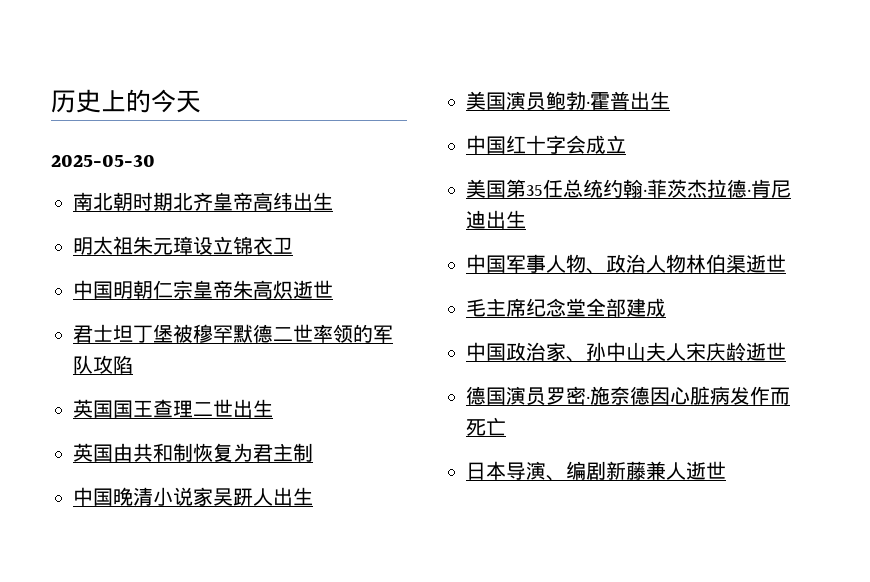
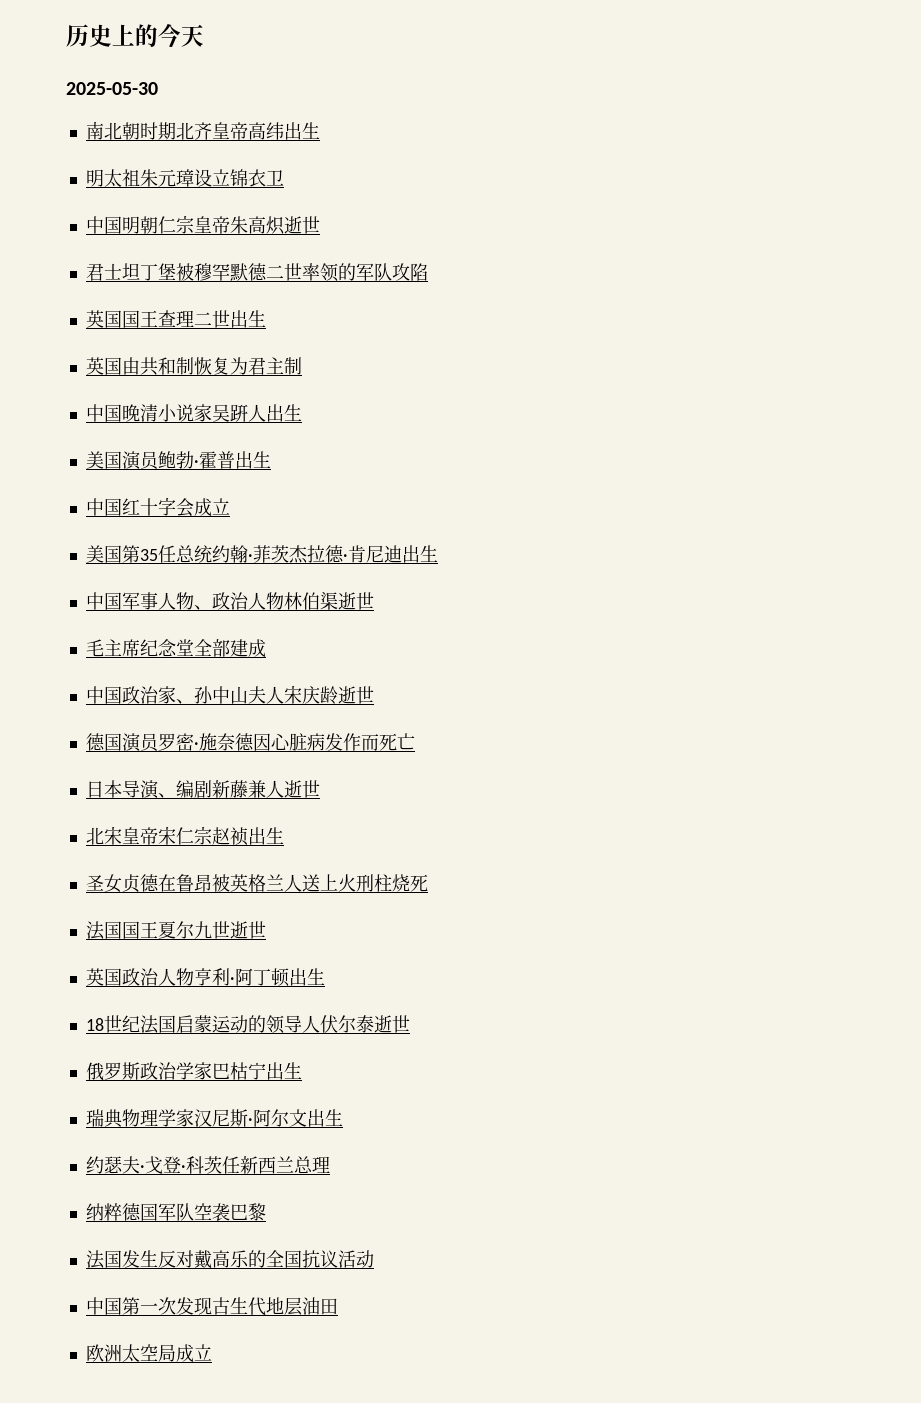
+ 北宋皇帝宋仁宗赵祯出生
+ 圣女贞德在鲁昂被英格兰人送上火刑柱烧死
+ 法国国王夏尔九世逝世
+ 英国政治人物亨利·阿丁顿出生
+ 18世纪法国启蒙运动的领导人伏尔泰逝世
+ 俄罗斯政治学家巴枯宁出生
+ 瑞典物理学家汉尼斯·阿尔文出生
+ 约瑟夫·戈登·科茨任新西兰总理
+ 纳粹德国军队空袭巴黎
+ 法国发生反对戴高乐的全国抗议活动
+ 中国第一次发现古生代地层油田
+ 欧洲太空局成立

